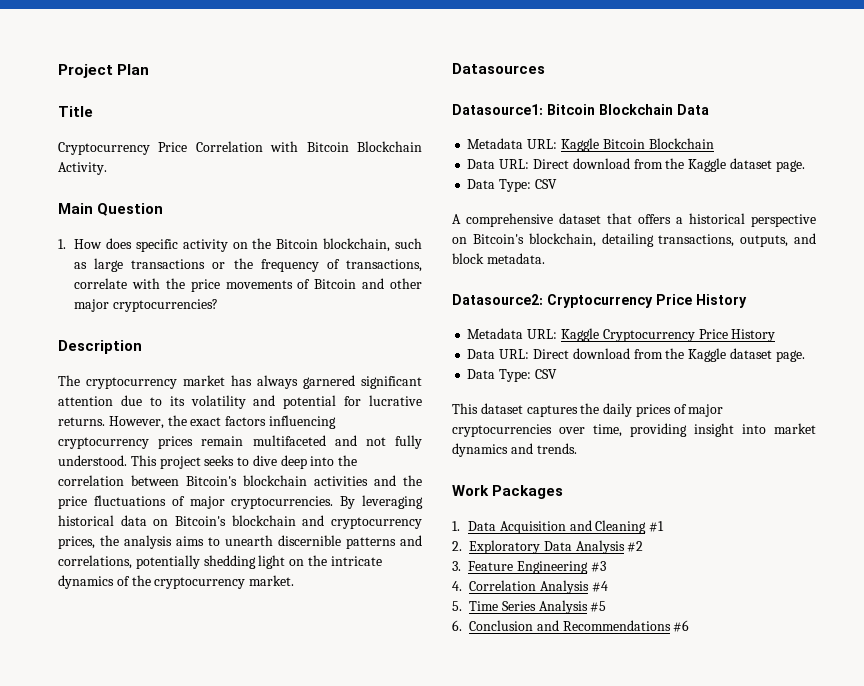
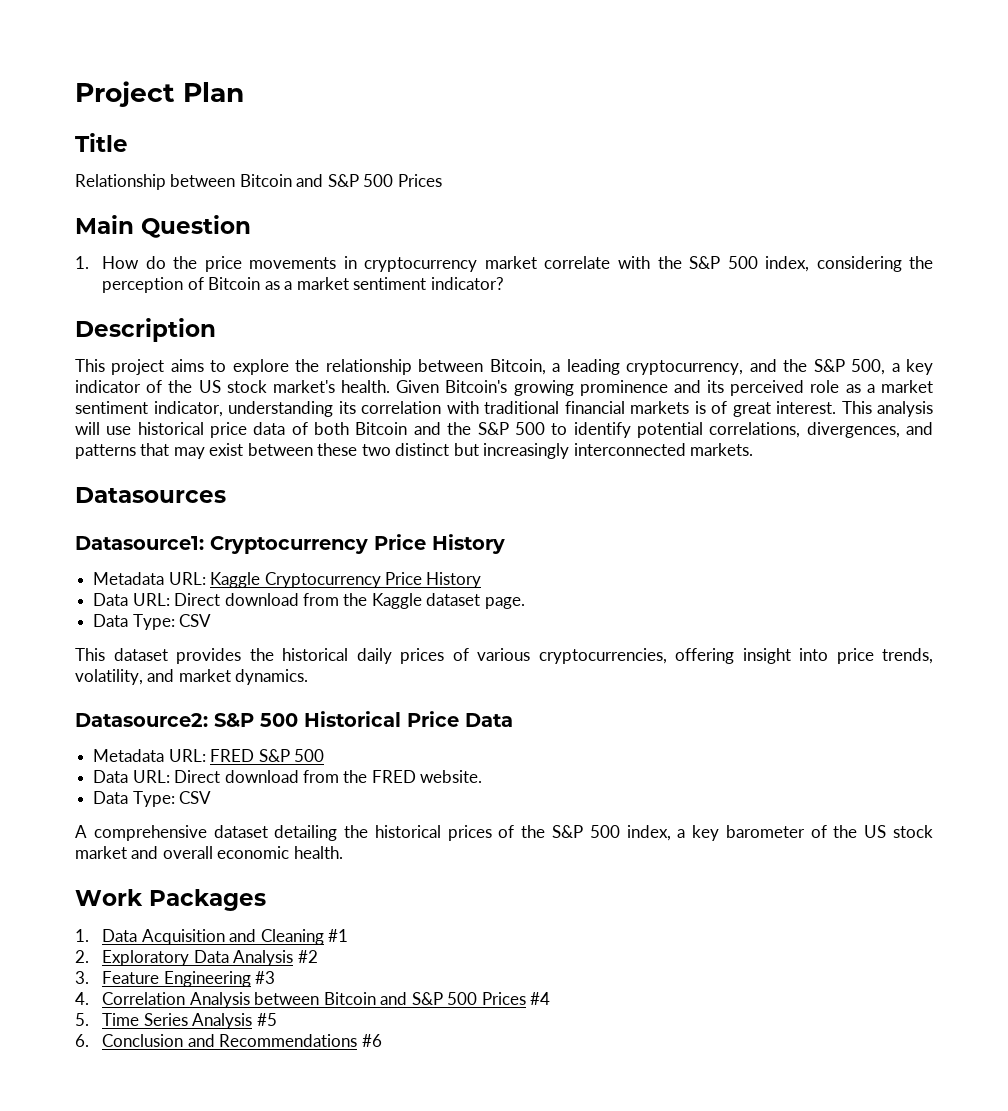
- Cryptocurrency Price Correlation with Bitcoin Blockchain Activity.
+ Relationship between Bitcoin and S&P 500 Prices
  Main Question
- 1. How does specific activity on the Bitcoin blockchain, such as large transactions or the frequency of transactions, correlate with the price movements of Bitcoin and other major cryptocurrencies?
+ 1. How do the price movements in cryptocurrency market correlate with the S&P 500 index, considering the perception of Bitcoin as a market sentiment indicator?
  Description
- The cryptocurrency market has always garnered significant attention due to its volatility and potential for lucrative returns. However, the exact factors influencing cryptocurrency prices remain multifaceted and not fully understood. This project seeks to dive deep into the correlation between Bitcoin's blockchain activities and the price fluctuations of major cryptocurrencies. By leveraging historical data on Bitcoin's blockchain and cryptocurrency prices, the analysis aims to unearth discernible patterns and correlations, potentially shedding light on the intricate dynamics of the cryptocurrency market.
+ This project aims to explore the relationship between Bitcoin, a leading cryptocurrency, and the S&P 500, a key indicator of the US stock market's health. Given Bitcoin's growing prominence and its perceived role as a market sentiment indicator, understanding its correlation with traditional financial markets is of great interest. This analysis will use historical price data of both Bitcoin and the S&P 500 to identify potential correlations, divergences, and patterns that may exist between these two distinct but increasingly interconnected markets.
  Datasources
- Datasource1: Bitcoin Blockchain Data
- Metadata URL: Kaggle Bitcoin Blockchain
- Data URL: Direct download from the Kaggle dataset page.
- Data Type: CSV
- A comprehensive dataset that offers a historical perspective on Bitcoin's blockchain, detailing transactions, outputs, and block metadata.
- Datasource2: Cryptocurrency Price History
+ Datasource1: Cryptocurrency Price History
- This dataset captures the daily prices of major cryptocurrencies over time, providing insight into market dynamics and trends.
+ This dataset provides the historical daily prices of various cryptocurrencies, offering insight into price trends, volatility, and market dynamics.
+ Datasource2: S&P 500 Historical Price Data
+ Metadata URL: FRED S&P 500
+ Data URL: Direct download from the FRED website.
+ Data Type: CSV
+ A comprehensive dataset detailing the historical prices of the S&P 500 index, a key barometer of the US stock market and overall economic health.
- 4. Correlation Analysis #4
+ 4. Correlation Analysis between Bitcoin and S&P 500 Prices #4

